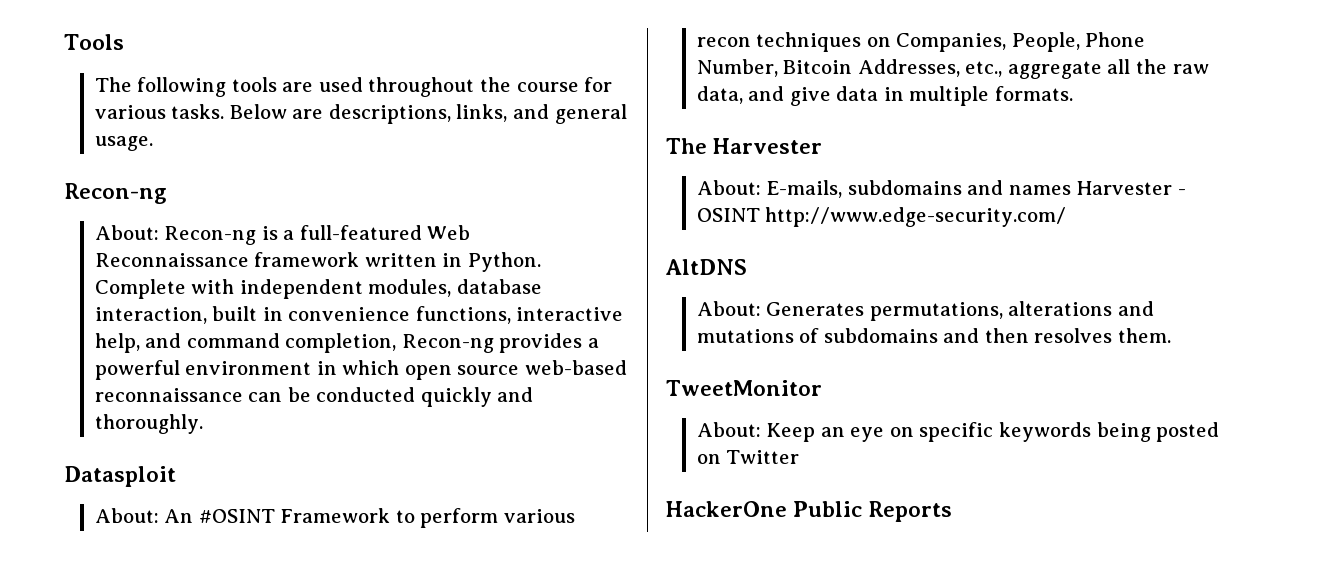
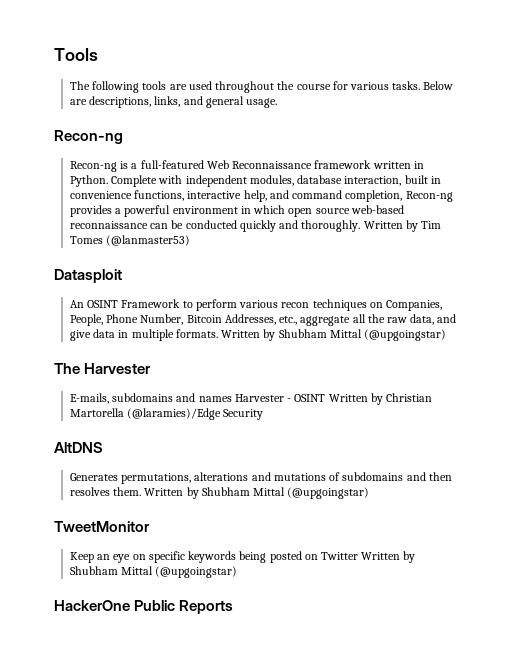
- About: Recon-ng is a full-featured Web Reconnaissance framework written in Python.
+ Recon-ng is a full-featured Web Reconnaissance framework written in Python.
- Complete with independent modules, database interaction, built in convenience functions, interactive help, and command completion, Recon-ng provides a powerful environment in which open source web-based reconnaissance can be conducted quickly and thoroughly.
+ Complete with independent modules, database interaction, built in convenience functions, interactive help, and command completion, Recon-ng provides a powerful environment in which open source web-based reconnaissance can be conducted quickly and thoroughly. Written by Tim Tomes (@lanmaster53)
  Datasploit
- About: An #OSINT Framework to perform various recon techniques on Companies, People, Phone Number, Bitcoin Addresses, etc., aggregate all the raw data, and give data in multiple formats.
+ An OSINT Framework to perform various recon techniques on Companies, People, Phone Number, Bitcoin Addresses, etc., aggregate all the raw data, and give data in multiple formats. Written by Shubham Mittal (@upgoingstar)
- About: E-mails, subdomains and names Harvester - OSINT http://www.edge-security.com/
+ E-mails, subdomains and names Harvester - OSINT Written by Christian Martorella (@laramies)/Edge Security
- About: Generates permutations, alterations and mutations of subdomains and then resolves them.
+ Generates permutations, alterations and mutations of subdomains and then resolves them. Written by Shubham Mittal (@upgoingstar)
- About: Keep an eye on specific keywords being posted on Twitter
+ Keep an eye on specific keywords being posted on Twitter Written by Shubham Mittal (@upgoingstar)

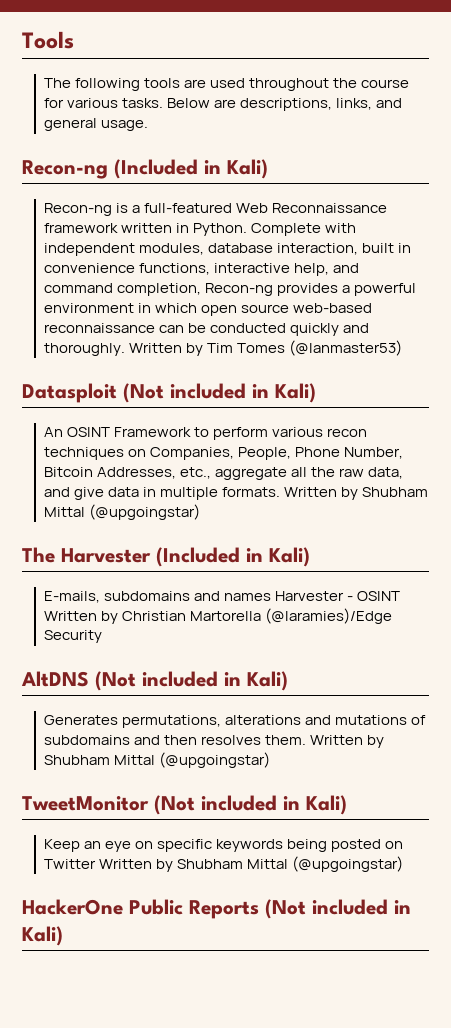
  Below are descriptions, links, and general usage.
- Recon-ng
+ Recon-ng (Included in Kali)
- Datasploit
+ Datasploit (Not included in Kali)
- The Harvester
+ The Harvester (Included in Kali)
- AltDNS
+ AltDNS (Not included in Kali)
- TweetMonitor
+ TweetMonitor (Not included in Kali)
- HackerOne Public Reports
+ HackerOne Public Reports (Not included in Kali)

